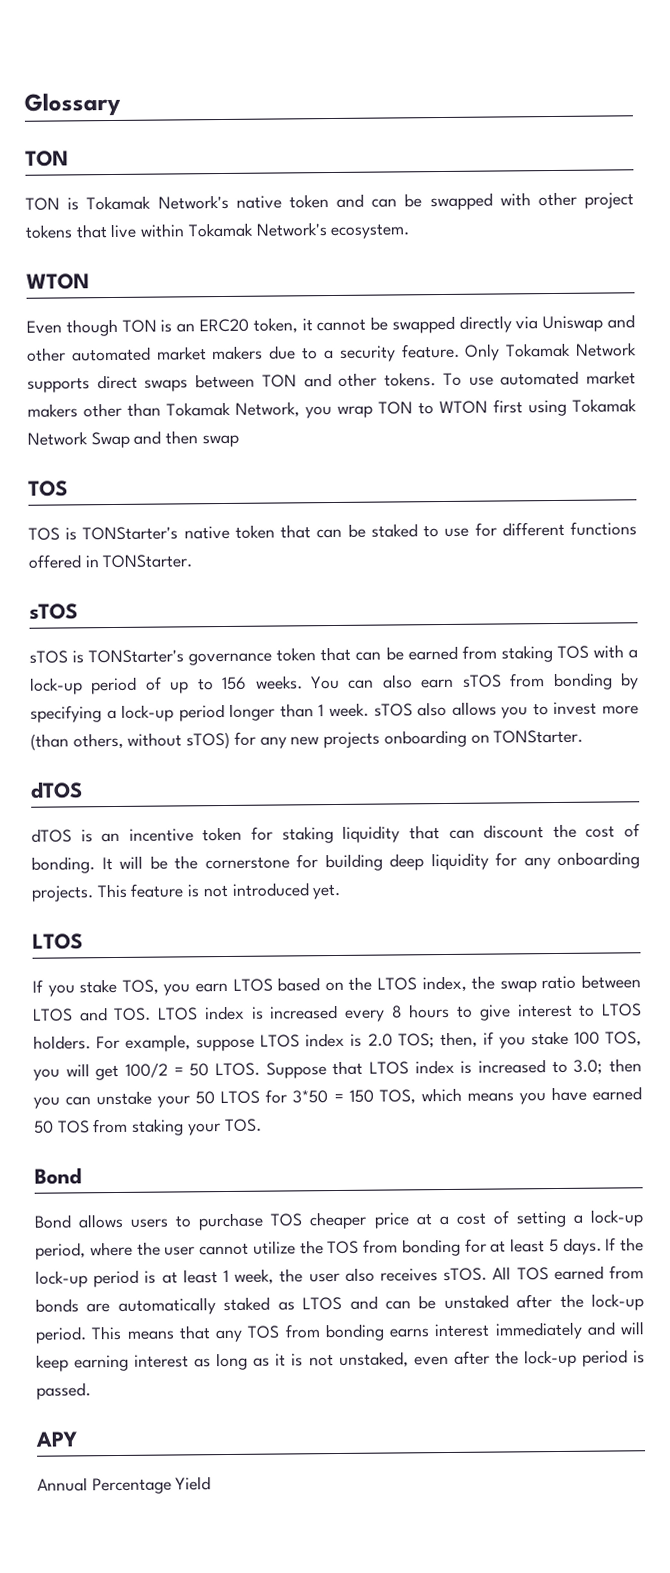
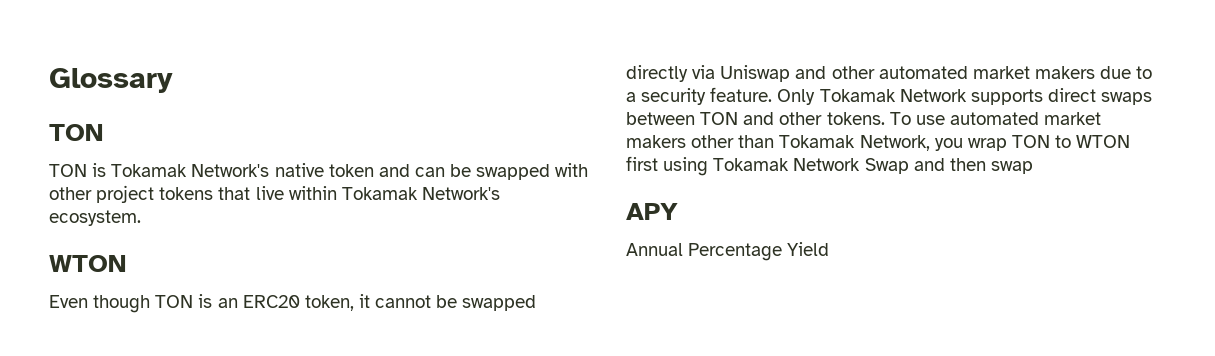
  To use automated market makers other than Tokamak Network, you wrap TON to WTON first using Tokamak Network Swap and then swap
- TOS
- TOS is TONStarter's native token that can be staked to use for different functions offered in TONStarter.
- sTOS
- sTOS is TONStarter's governance token that can be earned from staking TOS with a lock-up period of up to 156 weeks. You can also earn sTOS from bonding by specifying a lock-up period longer than 1 week. sTOS also allows you to invest more (than others, without sTOS) for any new projects onboarding on TONStarter.
- dTOS
- dTOS is an incentive token for staking liquidity that can discount the cost of bonding. It will be the cornerstone for building deep liquidity for any onboarding projects. This feature is not introduced yet.
- LTOS
- If you stake TOS, you earn LTOS based on the LTOS index, the swap ratio between LTOS and TOS. LTOS index is increased every 8 hours to give interest to LTOS holders. For example, suppose LTOS index is 2.0 TOS; then, if you stake 100 TOS, you will get 100/2 = 50 LTOS. Suppose that LTOS index is increased to 3.0; then you can unstake your 50 LTOS for 3*50 = 150 TOS, which means you have earned 50 TOS from staking your TOS.
- Bond
- Bond allows users to purchase TOS cheaper price at a cost of setting a lock-up period, where the user cannot utilize the TOS from bonding for at least 5 days. If the lock-up period is at least 1 week, the user also receives sTOS. All TOS earned from bonds are automatically staked as LTOS and can be unstaked after the lock-up period. This means that any TOS from bonding earns interest immediately and will keep earning interest as long as it is not unstaked, even after the lock-up period is passed.

